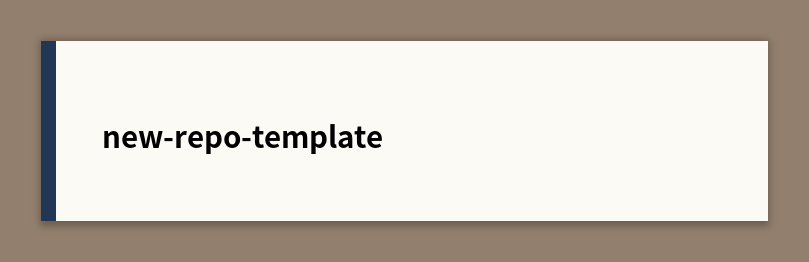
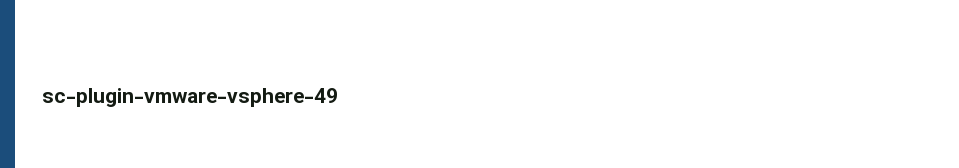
- new-repo-template
+ sc-plugin-vmware-vsphere-49

